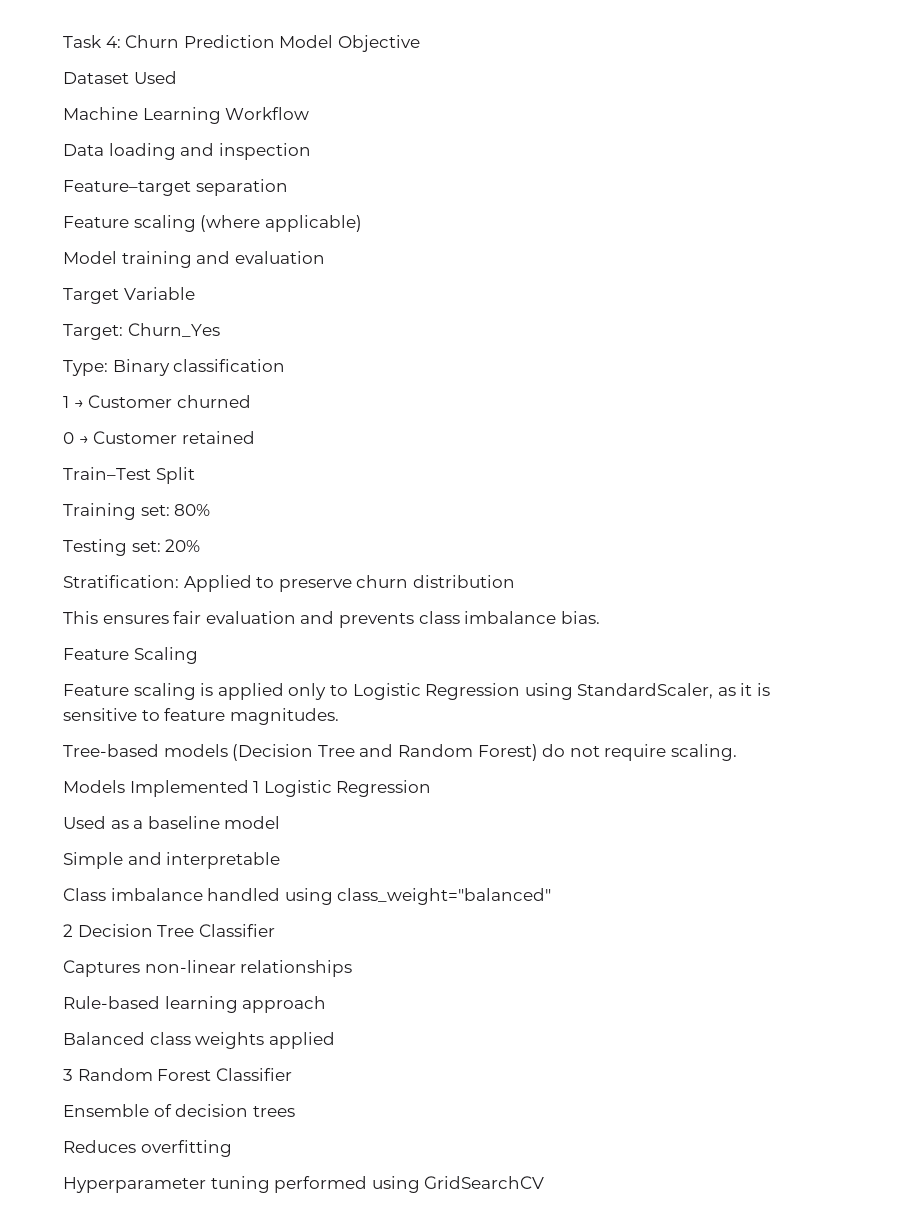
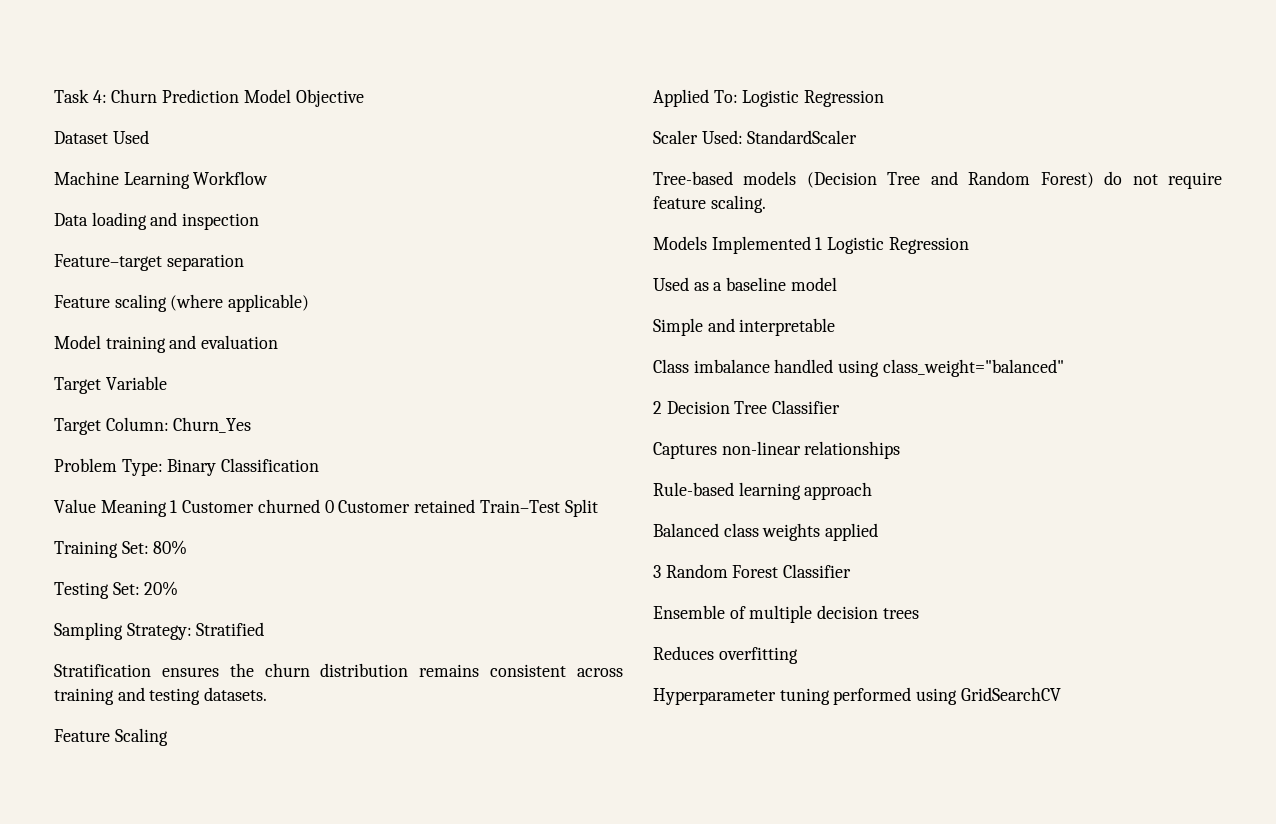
- Target: Churn_Yes
+ Target Column: Churn_Yes
- Type: Binary classification
- 1 → Customer churned
- 0 → Customer retained
- Train–Test Split
+ Problem Type: Binary Classification
+ Value Meaning 1 Customer churned 0 Customer retained Train–Test Split
- Training set: 80%
+ Training Set: 80%
- Testing set: 20%
+ Testing Set: 20%
- Stratification: Applied to preserve churn distribution
- This ensures fair evaluation and prevents class imbalance bias.
+ Sampling Strategy: Stratified
+ Stratification ensures the churn distribution remains consistent across training and testing datasets.
  Feature Scaling
- Feature scaling is applied only to Logistic Regression using StandardScaler, as it is sensitive to feature magnitudes.
+ Applied To: Logistic Regression
+ Scaler Used: StandardScaler
- Tree-based models (Decision Tree and Random Forest) do not require scaling.
+ Tree-based models (Decision Tree and Random Forest) do not require feature scaling.
- Ensemble of decision trees
+ Ensemble of multiple decision trees

